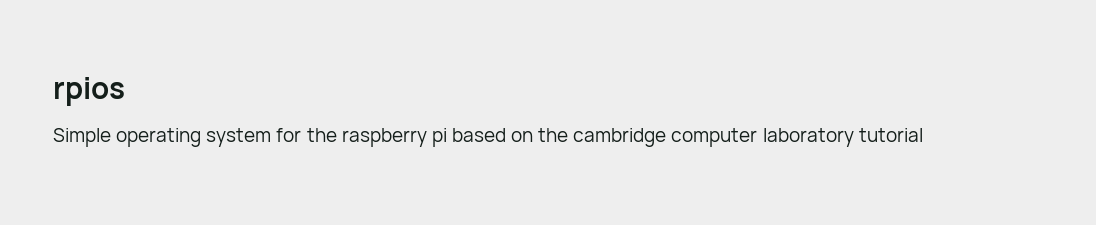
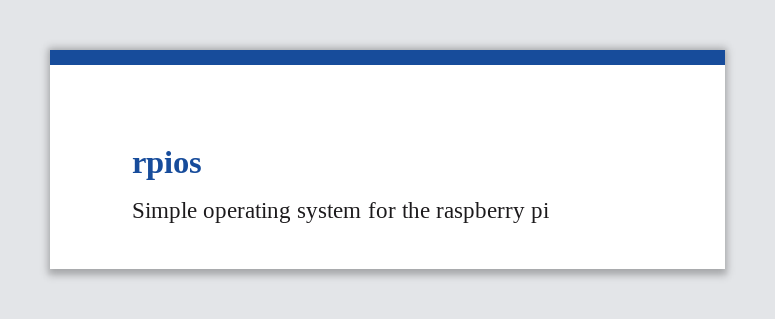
- Simple operating system for the raspberry pi based on the cambridge computer laboratory tutorial
+ Simple operating system for the raspberry pi

